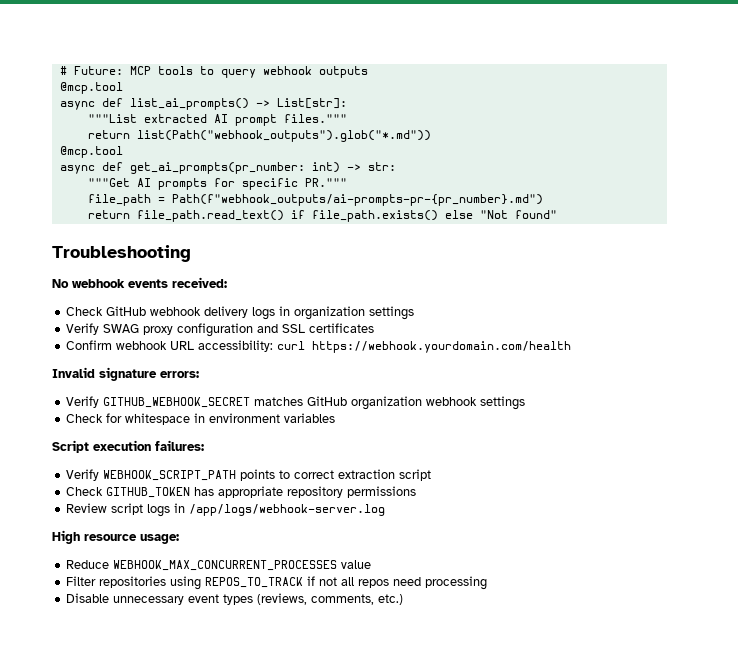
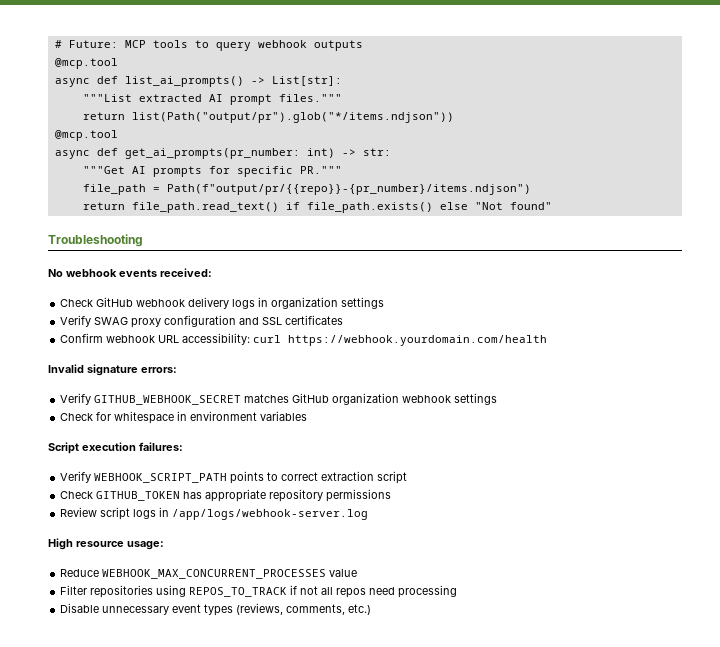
- return list(Path("webhook_outputs").glob("*.md"))
+ return list(Path("output/pr").glob("*/items.ndjson"))
- file_path = Path(f"webhook_outputs/ai-prompts-pr-{pr_number}.md")
+ file_path = Path(f"output/pr/{{repo}}-{pr_number}/items.ndjson")

